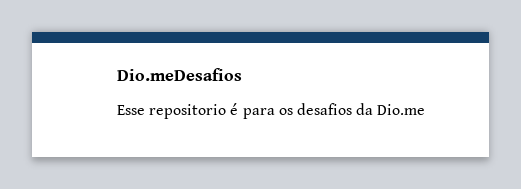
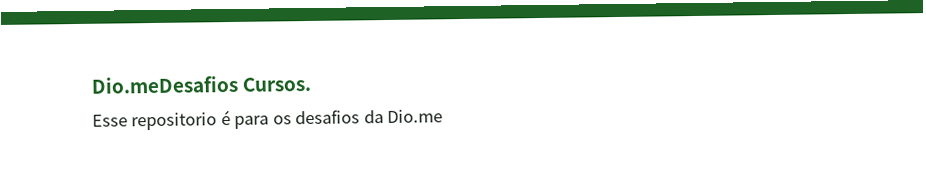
- Dio.meDesafios
+ Dio.meDesafios Cursos.

